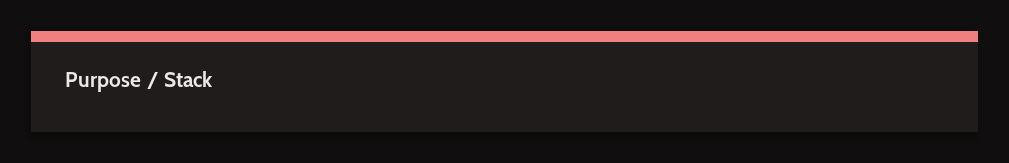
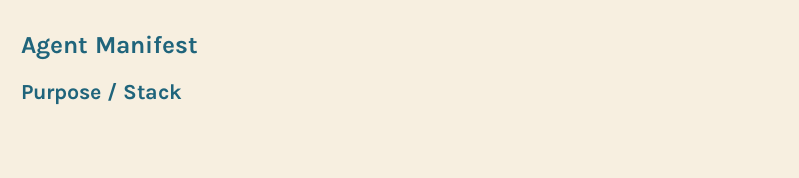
+ Agent Manifest

